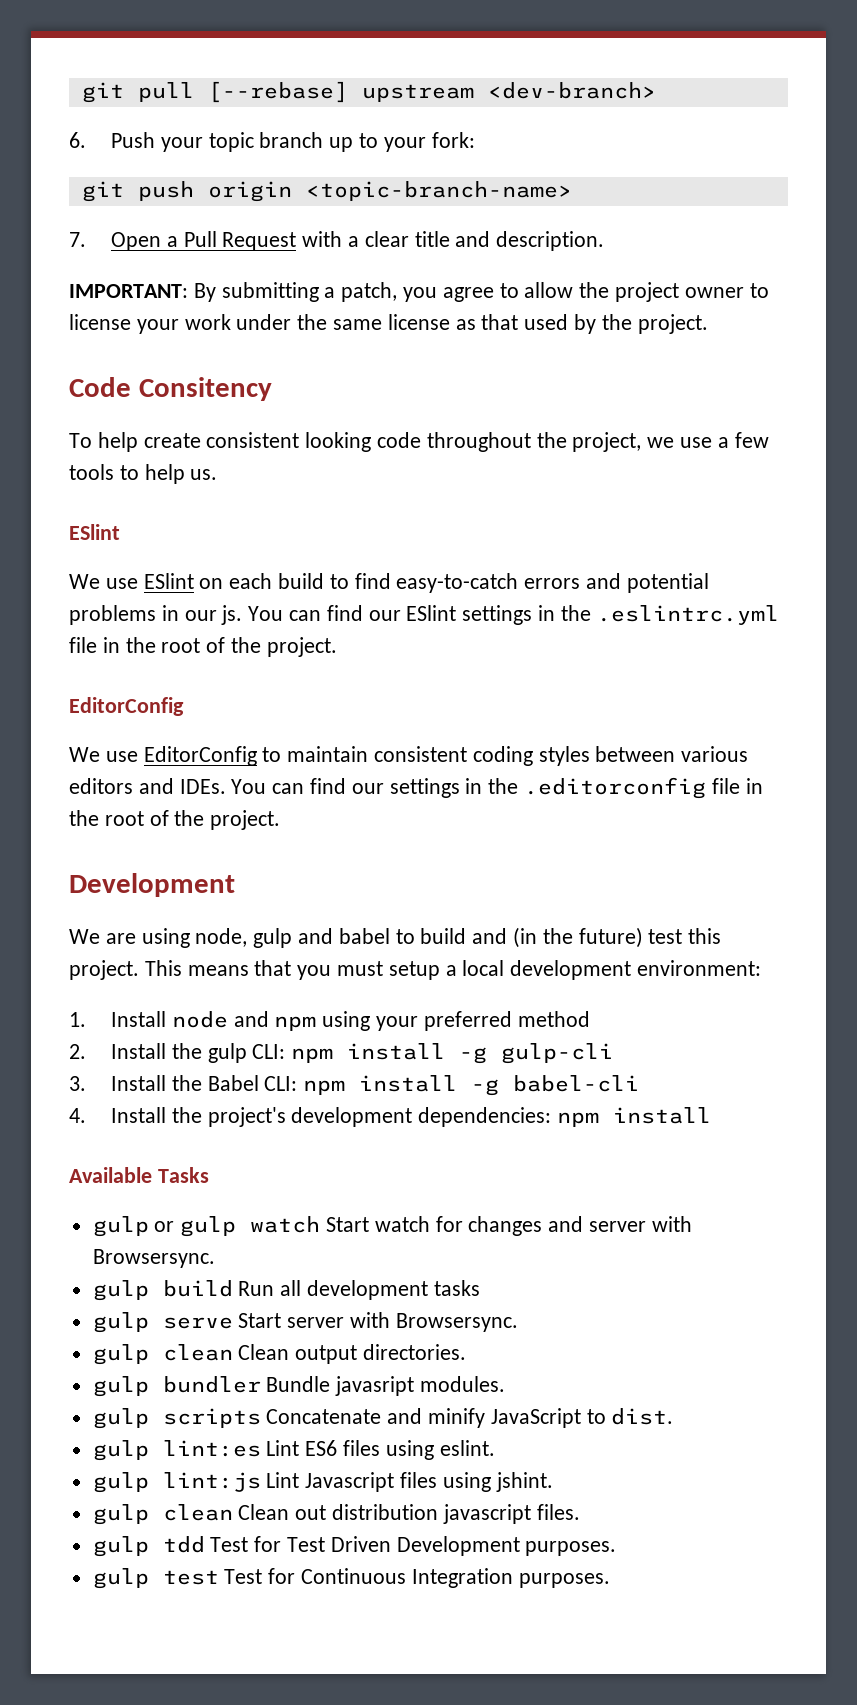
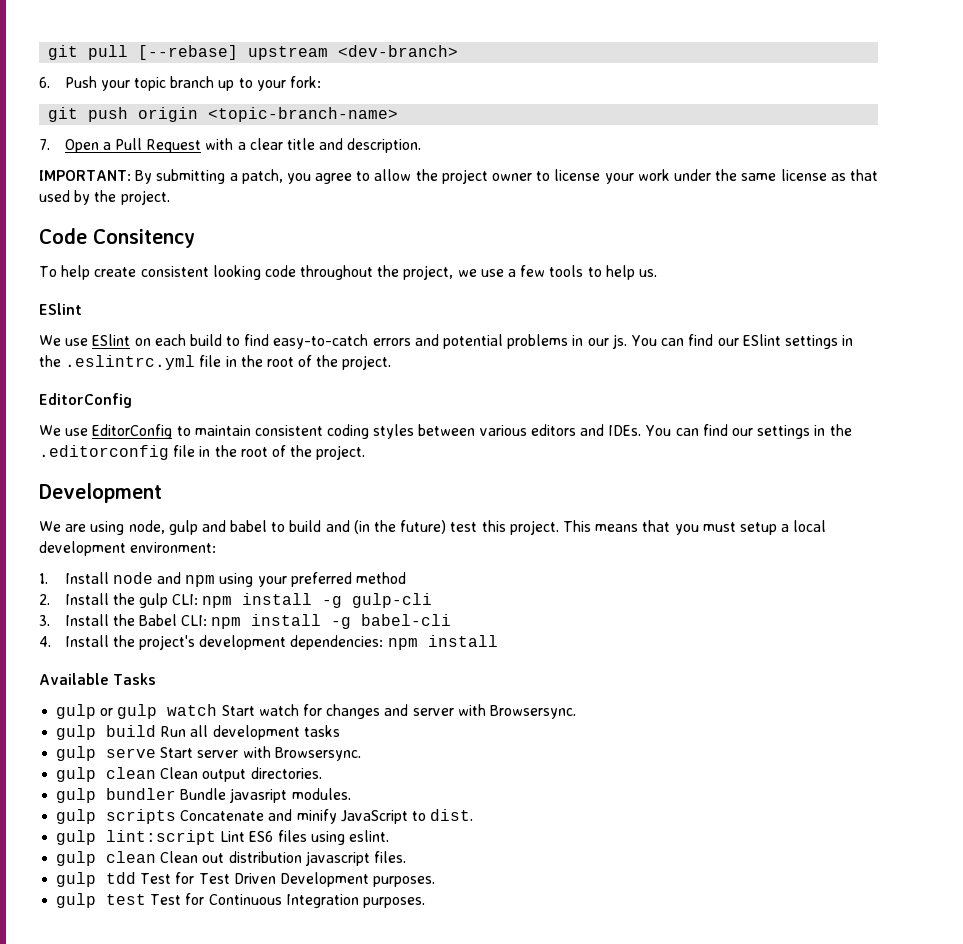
- gulp lint:es Lint ES6 files using eslint.
+ gulp lint:script Lint ES6 files using eslint.
- gulp lint:js Lint Javascript files using jshint.

